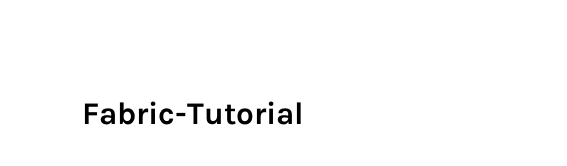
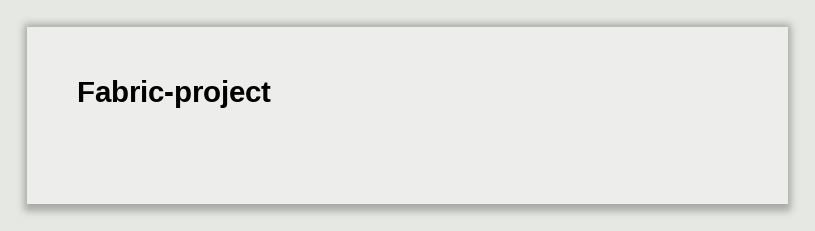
- Fabric-Tutorial
+ Fabric-project

